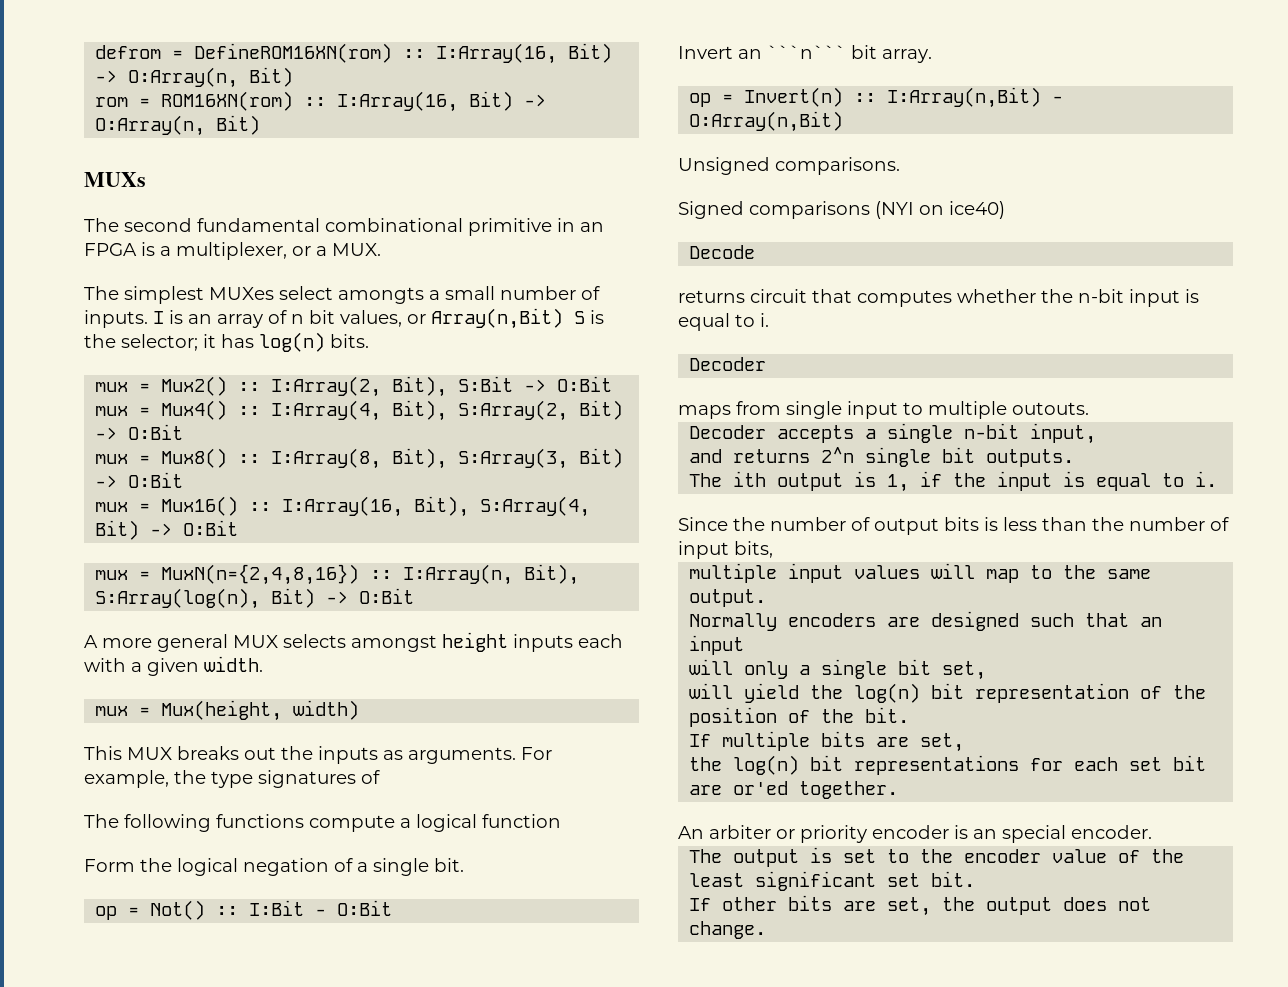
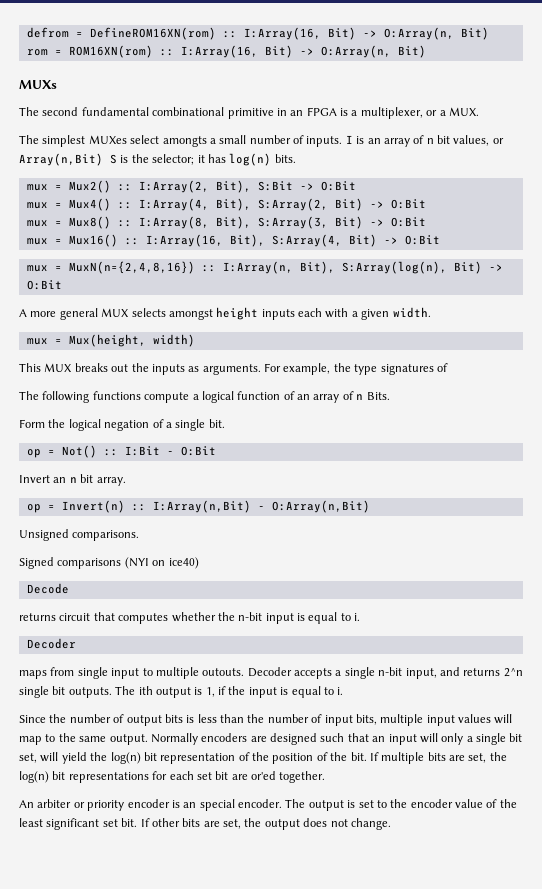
- The following functions compute a logical function
+ The following functions compute a logical function of an array of n Bits.
- Invert an ```n``` bit array.
+ Invert an n bit array.
- maps from single input to multiple outouts.
- Decoder accepts a single n-bit input,
- and returns 2^n single bit outputs.
- The ith output is 1, if the input is equal to i.
+ maps from single input to multiple outouts. Decoder accepts a single n-bit input, and returns 2^n single bit outputs. The ith output is 1, if the input is equal to i.
- Since the number of output bits is less than the number of input bits,
- multiple input values will map to the same output.
- Normally encoders are designed such that an input
- will only a single bit set,
- will yield the log(n) bit representation of the position of the bit.
- If multiple bits are set,
- the log(n) bit representations for each set bit are or'ed together.
+ Since the number of output bits is less than the number of input bits, multiple input values will map to the same output. Normally encoders are designed such that an input will only a single bit set, will yield the log(n) bit representation of the position of the bit. If multiple bits are set, the log(n) bit representations for each set bit are or'ed together.
- An arbiter or priority encoder is an special encoder.
- The output is set to the encoder value of the least significant set bit.
- If other bits are set, the output does not change.
+ An arbiter or priority encoder is an special encoder. The output is set to the encoder value of the least significant set bit. If other bits are set, the output does not change.

